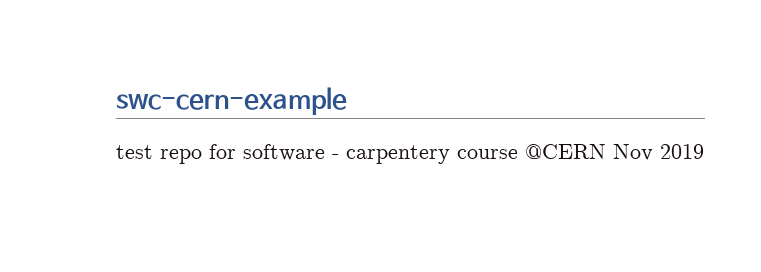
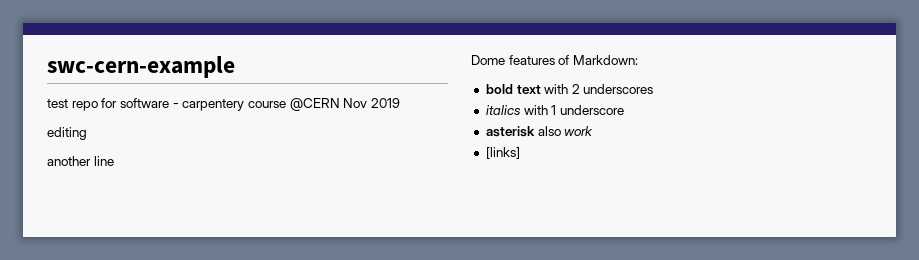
+ editing
+ another line
+ Dome features of Markdown:
+ bold text with 2 underscores
+ italics with 1 underscore
+ asterisk also work
+ [links]

